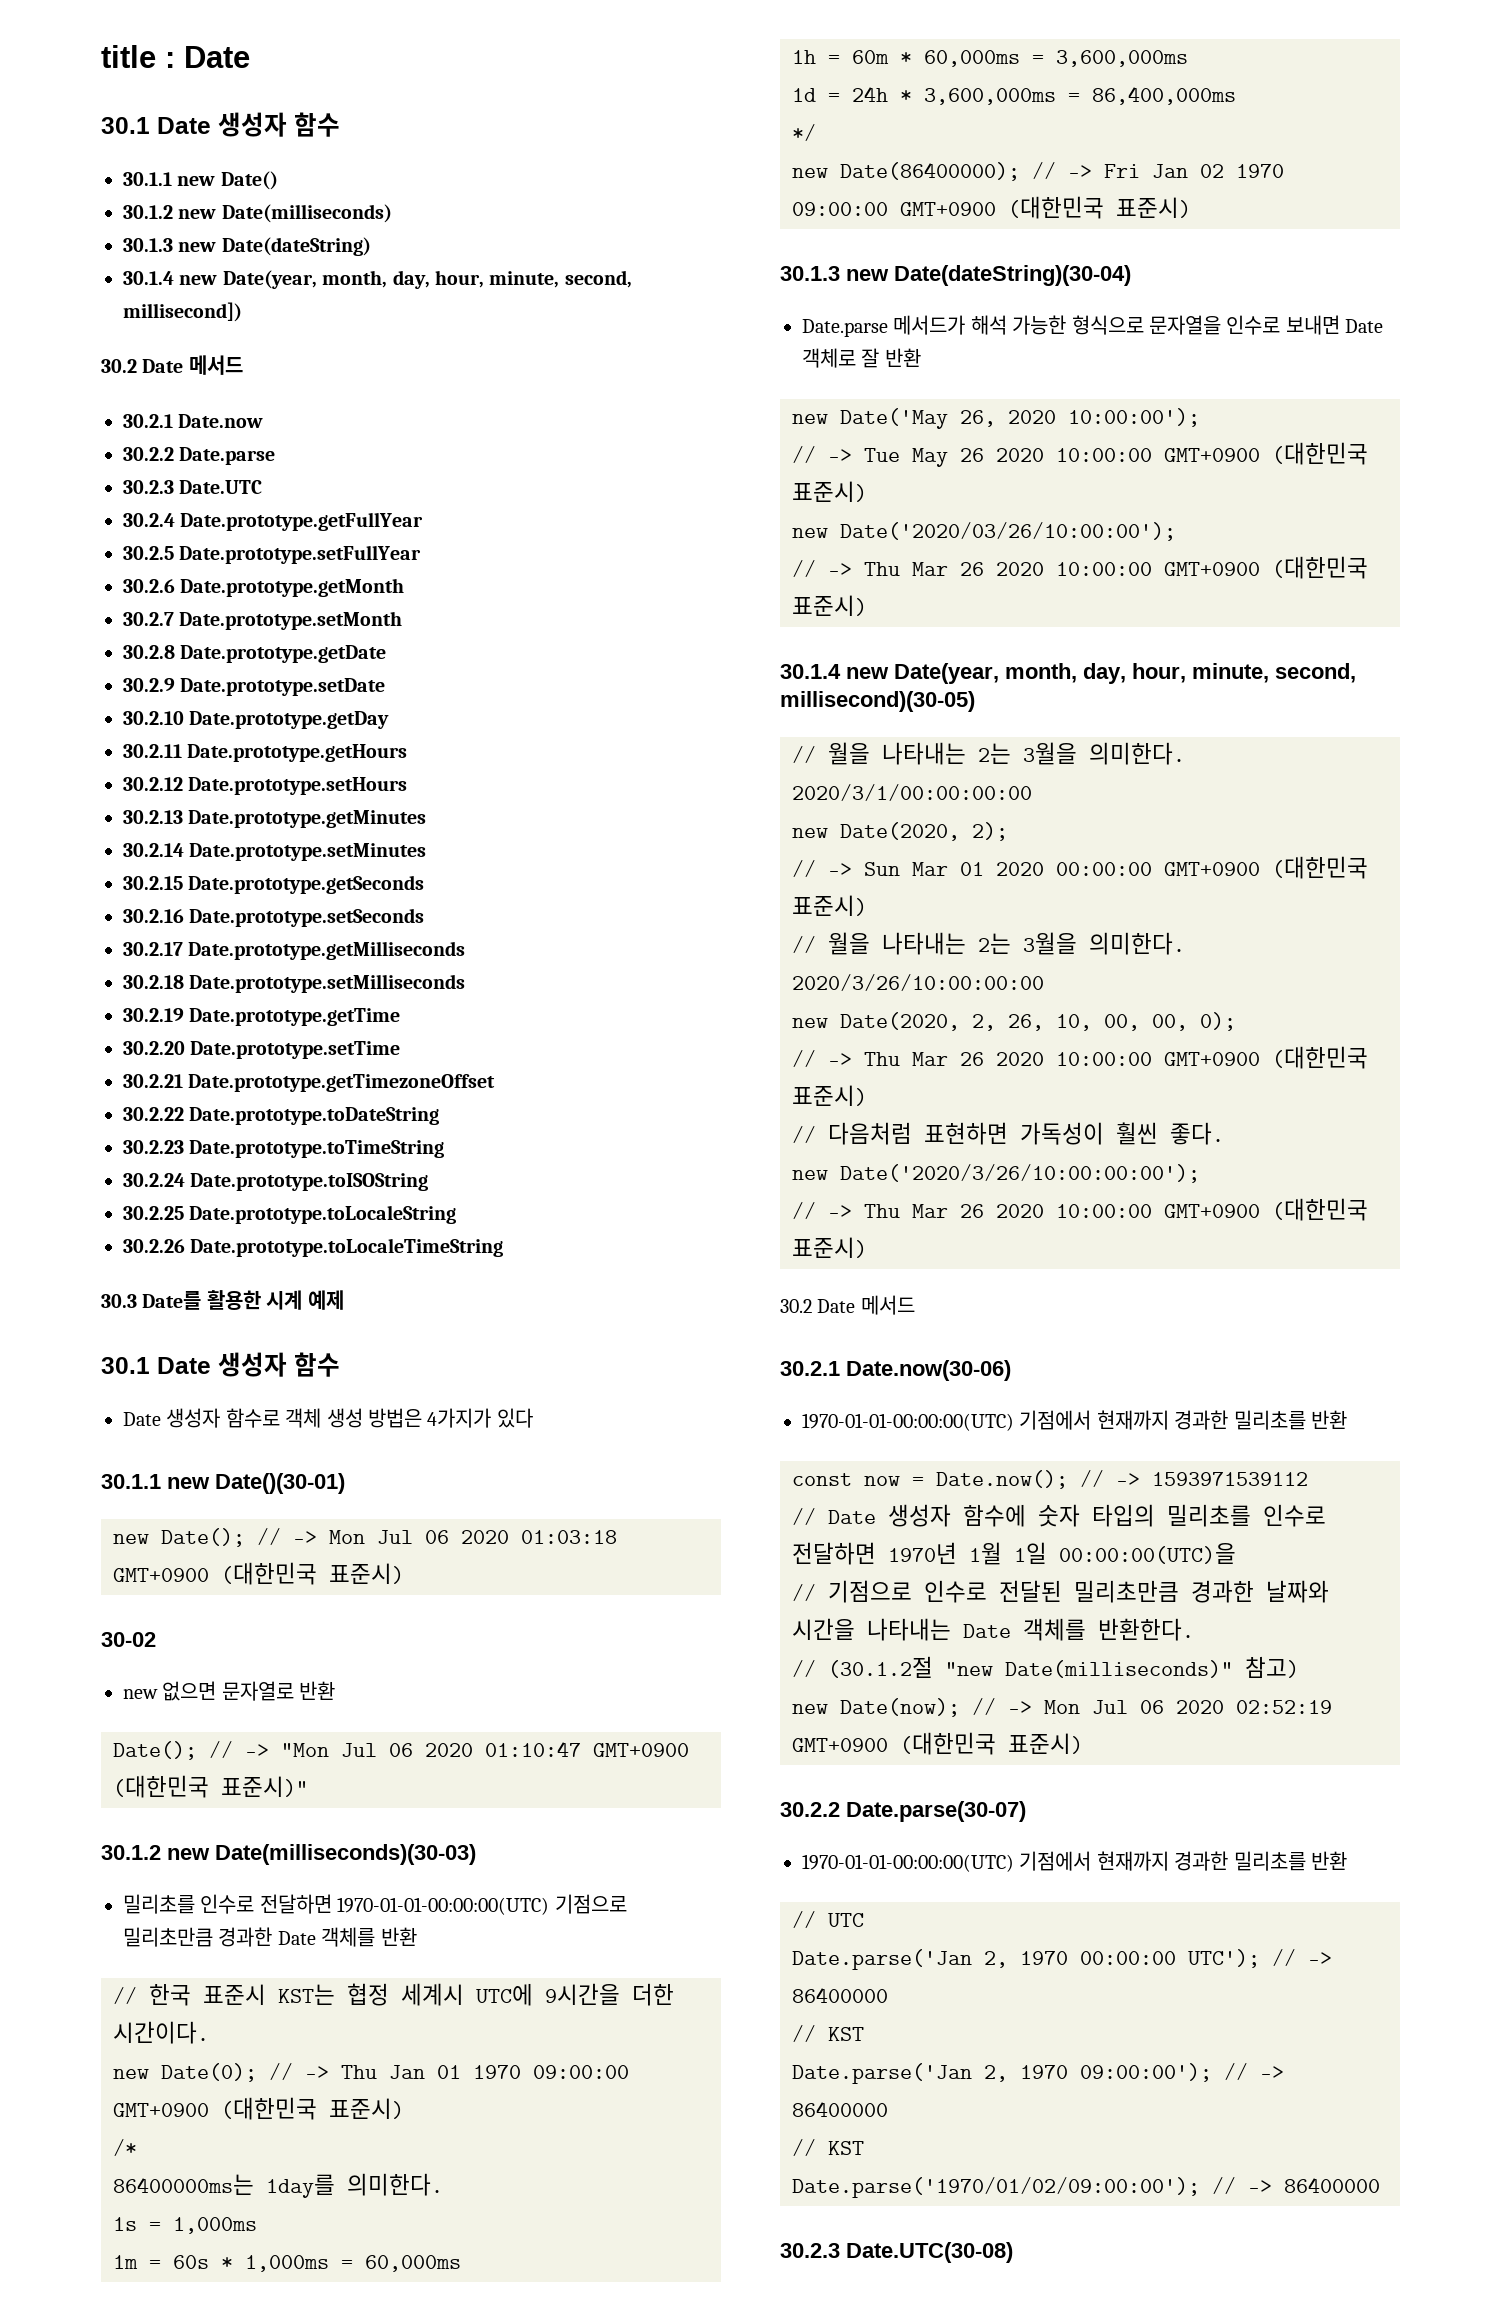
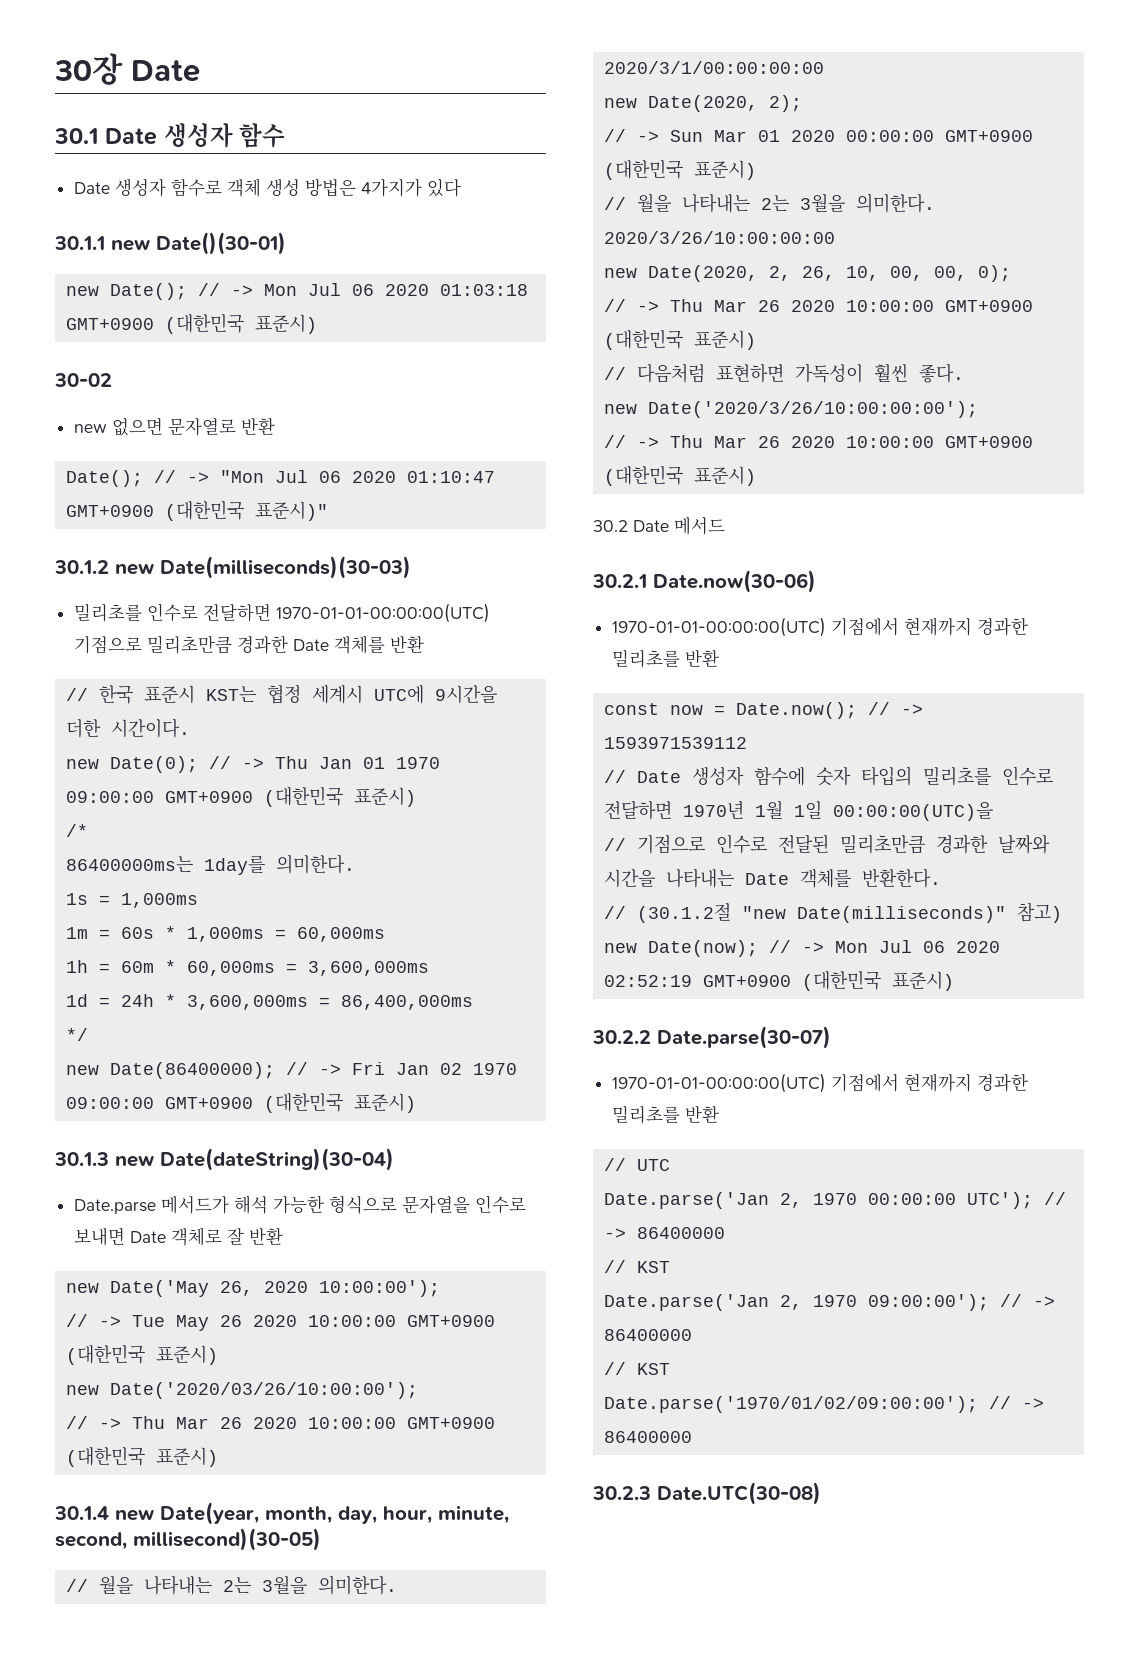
- title : Date
+ 30장 Date
- 30.1.1 new Date()
- 30.1.2 new Date(milliseconds)
- 30.1.3 new Date(dateString)
- 30.1.4 new Date(year, month, day, hour, minute, second, millisecond])
- 30.2 Date 메서드
- 30.2.1 Date.now
- 30.2.2 Date.parse
- 30.2.3 Date.UTC
- 30.2.4 Date.prototype.getFullYear
- 30.2.5 Date.prototype.setFullYear
- 30.2.6 Date.prototype.getMonth
- 30.2.7 Date.prototype.setMonth
- 30.2.8 Date.prototype.getDate
- 30.2.9 Date.prototype.setDate
- 30.2.10 Date.prototype.getDay
- 30.2.11 Date.prototype.getHours
- 30.2.12 Date.prototype.setHours
- 30.2.13 Date.prototype.getMinutes
- 30.2.14 Date.prototype.setMinutes
- 30.2.15 Date.prototype.getSeconds
- 30.2.16 Date.prototype.setSeconds
- 30.2.17 Date.prototype.getMilliseconds
- 30.2.18 Date.prototype.setMilliseconds
- 30.2.19 Date.prototype.getTime
- 30.2.20 Date.prototype.setTime
- 30.2.21 Date.prototype.getTimezoneOffset
- 30.2.22 Date.prototype.toDateString
- 30.2.23 Date.prototype.toTimeString
- 30.2.24 Date.prototype.toISOString
- 30.2.25 Date.prototype.toLocaleString
- 30.2.26 Date.prototype.toLocaleTimeString
- 30.3 Date를 활용한 시계 예제
- 30.1 Date 생성자 함수

